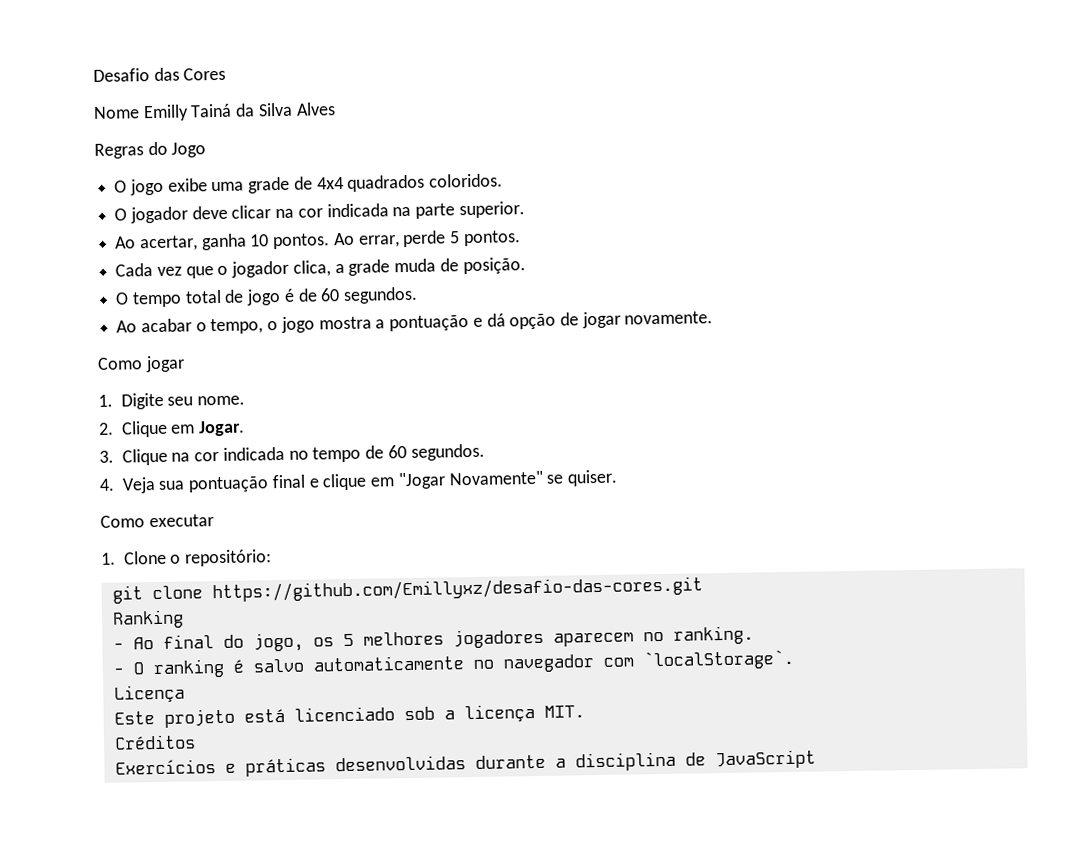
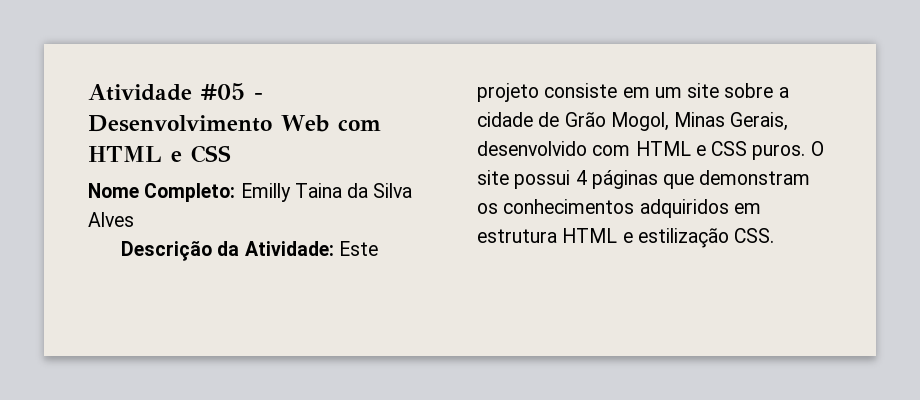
- Desafio das Cores
- Nome Emilly Tainá da Silva Alves
- Regras do Jogo
- O jogo exibe uma grade de 4x4 quadrados coloridos.
- O jogador deve clicar na cor indicada na parte superior.
- Ao acertar, ganha 10 pontos. Ao errar, perde 5 pontos.
- Cada vez que o jogador clica, a grade muda de posição.
- O tempo total de jogo é de 60 segundos.
- Ao acabar o tempo, o jogo mostra a pontuação e dá opção de jogar novamente.
- Como jogar
- 1. Digite seu nome.
- 2. Clique em Jogar.
- 3. Clique na cor indicada no tempo de 60 segundos.
- 4. Veja sua pontuação final e clique em "Jogar Novamente" se quiser.
- Como executar
- 1. Clone o repositório:
- git clone https://github.com/Emillyxz/desafio-das-cores.git
- Ranking
- - Ao final do jogo, os 5 melhores jogadores aparecem no ranking.
- - O ranking é salvo automaticamente no navegador com `localStorage`.
- Licença
- Este projeto está licenciado sob a licença MIT.
- Créditos
- Exercícios e práticas desenvolvidas durante a disciplina de JavaScript
+ Atividade #05 - Desenvolvimento Web com HTML e CSS
+ Nome Completo: Emilly Taina da Silva Alves
+ Descrição da Atividade: Este projeto consiste em um site sobre a cidade de Grão Mogol, Minas Gerais, desenvolvido com HTML e CSS puros. O site possui 4 páginas que demonstram os conhecimentos adquiridos em estrutura HTML e estilização CSS.

